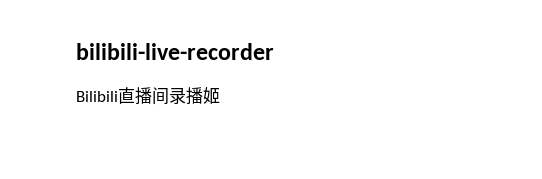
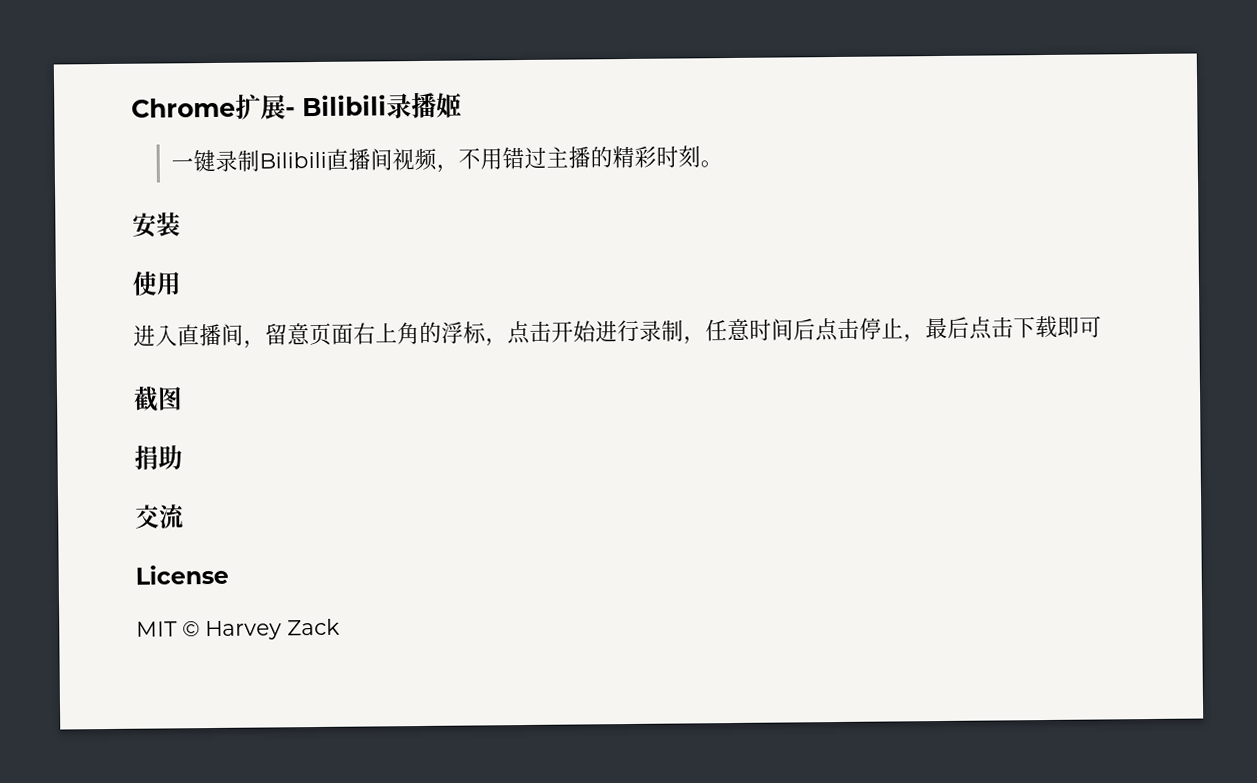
- bilibili-live-recorder
- Bilibili直播间录播姬
+ Chrome扩展- Bilibili录播姬
+ 一键录制Bilibili直播间视频，不用错过主播的精彩时刻。
+ 安装
+ 使用
+ 进入直播间，留意页面右上角的浮标，点击开始进行录制，任意时间后点击停止，最后点击下载即可
+ 截图
+ 捐助
+ 交流
+ License
+ MIT © Harvey Zack

